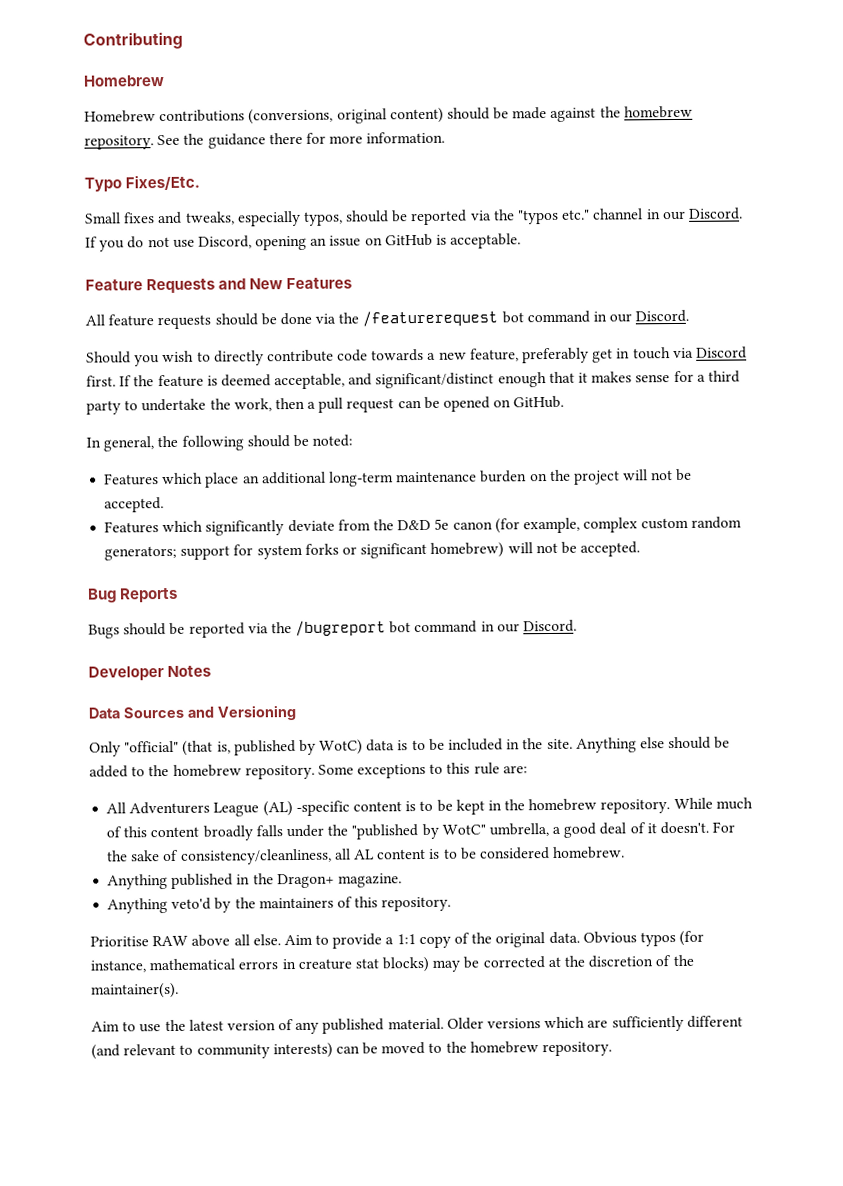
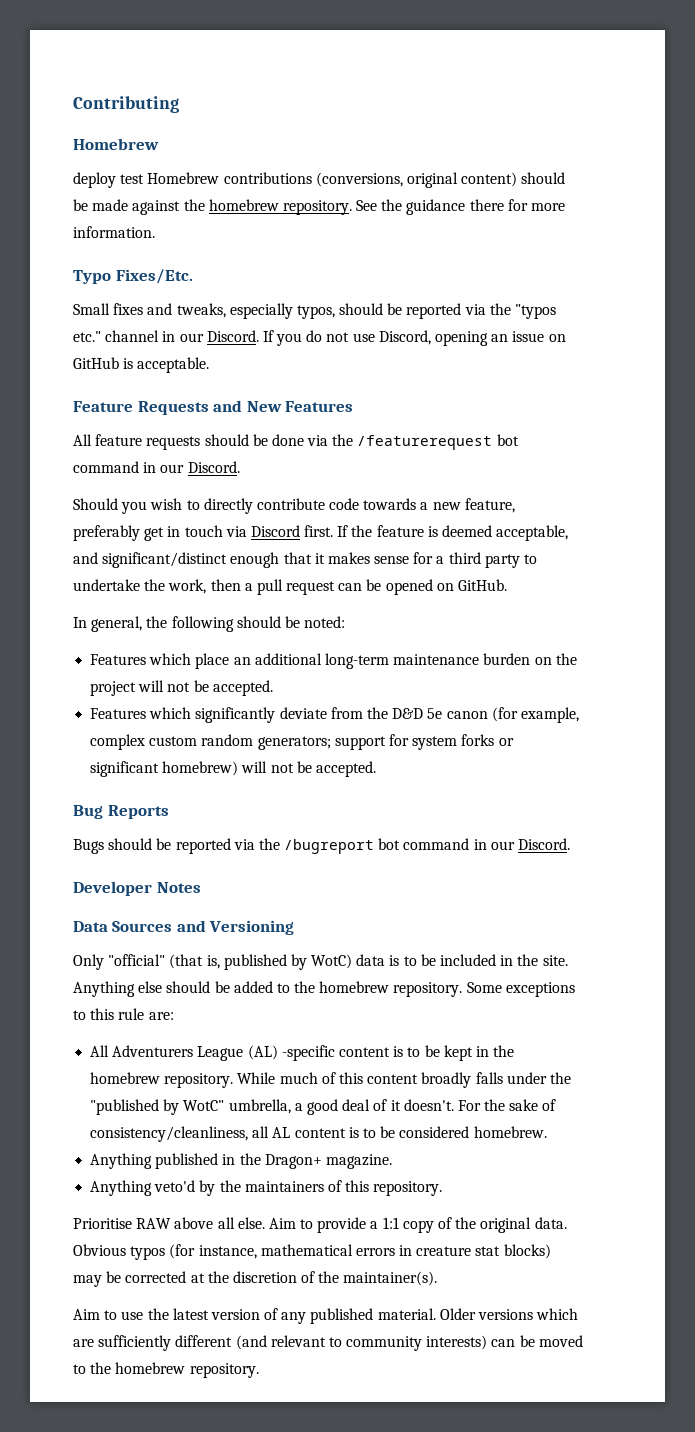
- Homebrew contributions (conversions, original content) should be made against the homebrew repository.
+ deploy test Homebrew contributions (conversions, original content) should be made against the homebrew repository.

